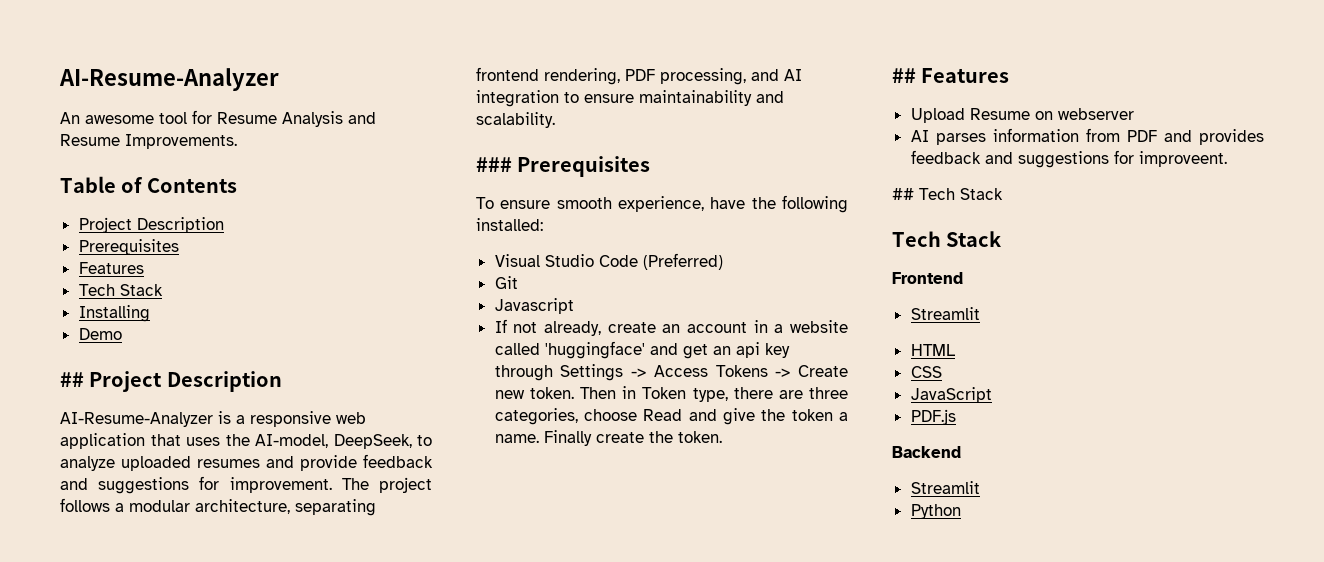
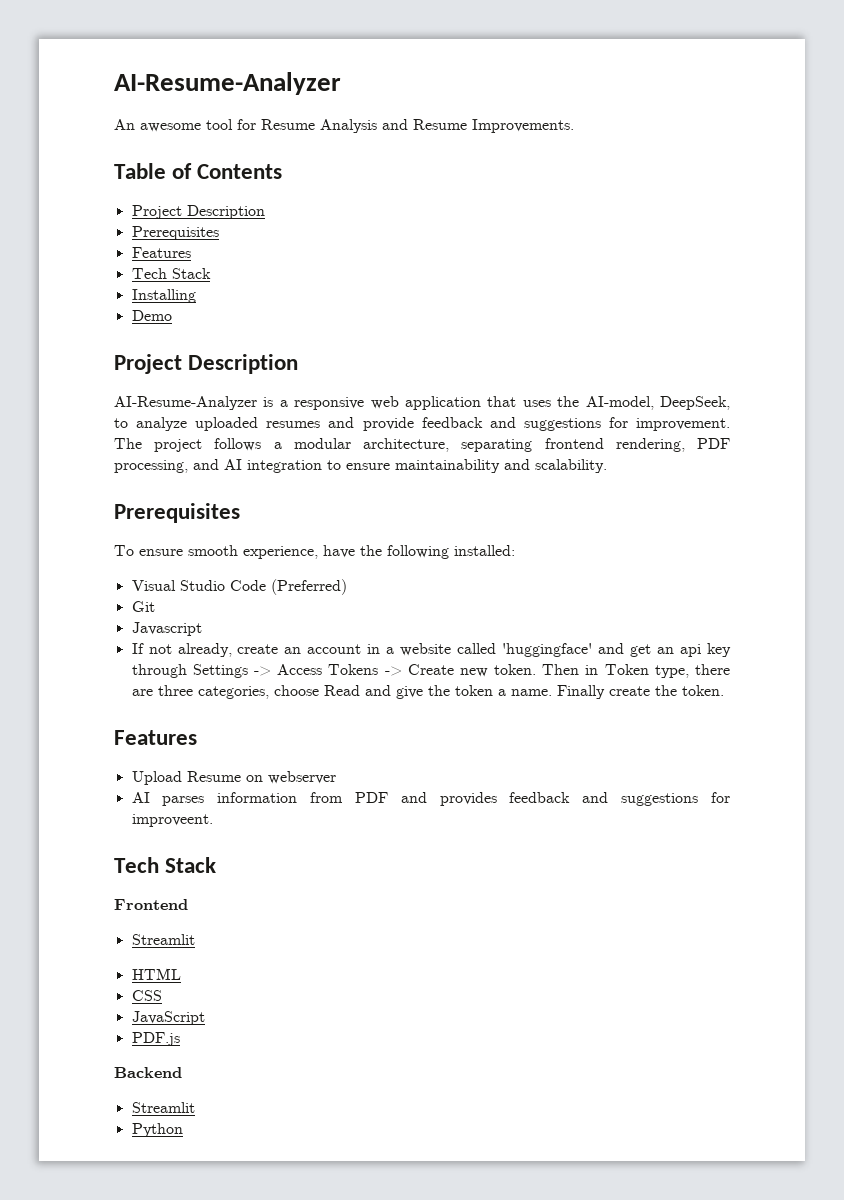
  Demo
- ## Project Description
+ Project Description
  The project follows a modular architecture, separating frontend rendering, PDF processing, and AI integration to ensure maintainability and scalability.
- ### Prerequisites
+ Prerequisites
  Finally create the token.
- ## Features
+ Features
- ## Tech Stack

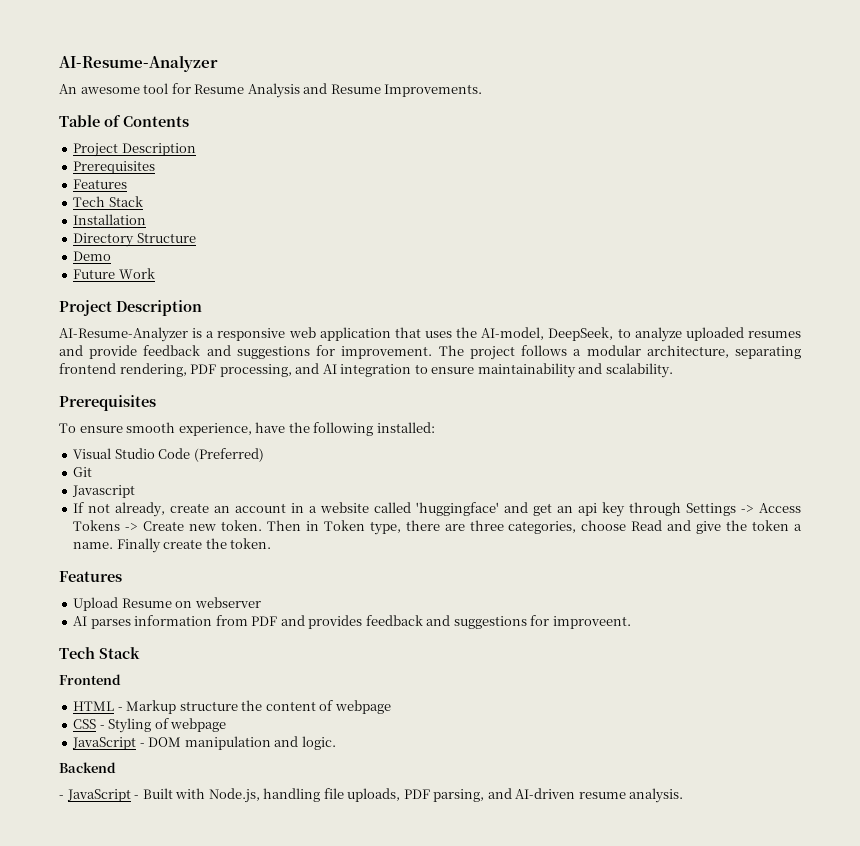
- Installing
+ Installation
+ Directory Structure
+ Future Work
  Frontend
- Streamlit
- HTML
- CSS
- JavaScript
- PDF.js
+ HTML - Markup structure the content of webpage
+ CSS - Styling of webpage
+ JavaScript - DOM manipulation and logic.
  Backend
- Streamlit
- Python
+ - JavaScript - Built with Node.js, handling file uploads, PDF parsing, and AI-driven resume analysis.

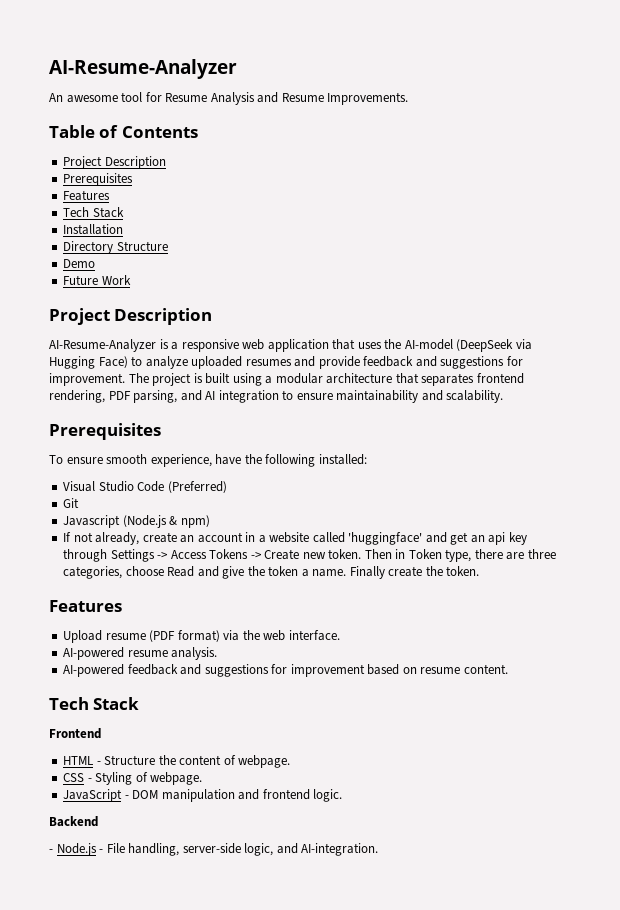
- AI-Resume-Analyzer is a responsive web application that uses the AI-model, DeepSeek, to analyze uploaded resumes and provide feedback and suggestions for improvement.
+ AI-Resume-Analyzer is a responsive web application that uses the AI-model (DeepSeek via Hugging Face) to analyze uploaded resumes and provide feedback and suggestions for improvement.
- The project follows a modular architecture, separating frontend rendering, PDF processing, and AI integration to ensure maintainability and scalability.
+ The project is built using a modular architecture that separates frontend rendering, PDF parsing, and AI integration to ensure maintainability and scalability.
- Javascript
+ Javascript (Node.js & npm)
- Upload Resume on webserver
- AI parses information from PDF and provides feedback and suggestions for improveent.
+ Upload resume (PDF format) via the web interface.
+ AI-powered resume analysis.
+ AI-powered feedback and suggestions for improvement based on resume content.
- HTML - Markup structure the content of webpage
+ HTML - Structure the content of webpage.
- CSS - Styling of webpage
+ CSS - Styling of webpage.
- JavaScript - DOM manipulation and logic.
+ JavaScript - DOM manipulation and frontend logic.
- - JavaScript - Built with Node.js, handling file uploads, PDF parsing, and AI-driven resume analysis.
+ - Node.js - File handling, server-side logic, and AI-integration.

